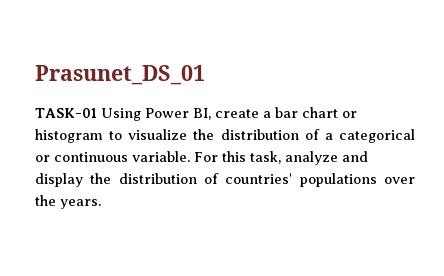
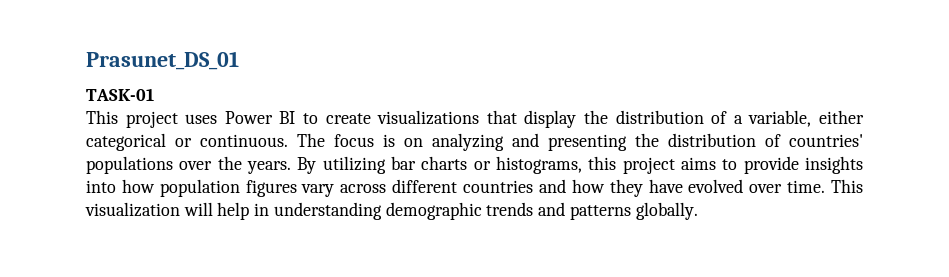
- TASK-01 Using Power BI, create a bar chart or histogram to visualize the distribution of a categorical or continuous variable. For this task, analyze and display the distribution of countries' populations over the years.
+ TASK-01
+ This project uses Power BI to create visualizations that display the distribution of a variable, either categorical or continuous. The focus is on analyzing and presenting the distribution of countries' populations over the years.
+ By utilizing bar charts or histograms, this project aims to provide insights into how population figures vary across different countries and how they have evolved over time. This visualization will help in understanding demographic trends and patterns globally.

